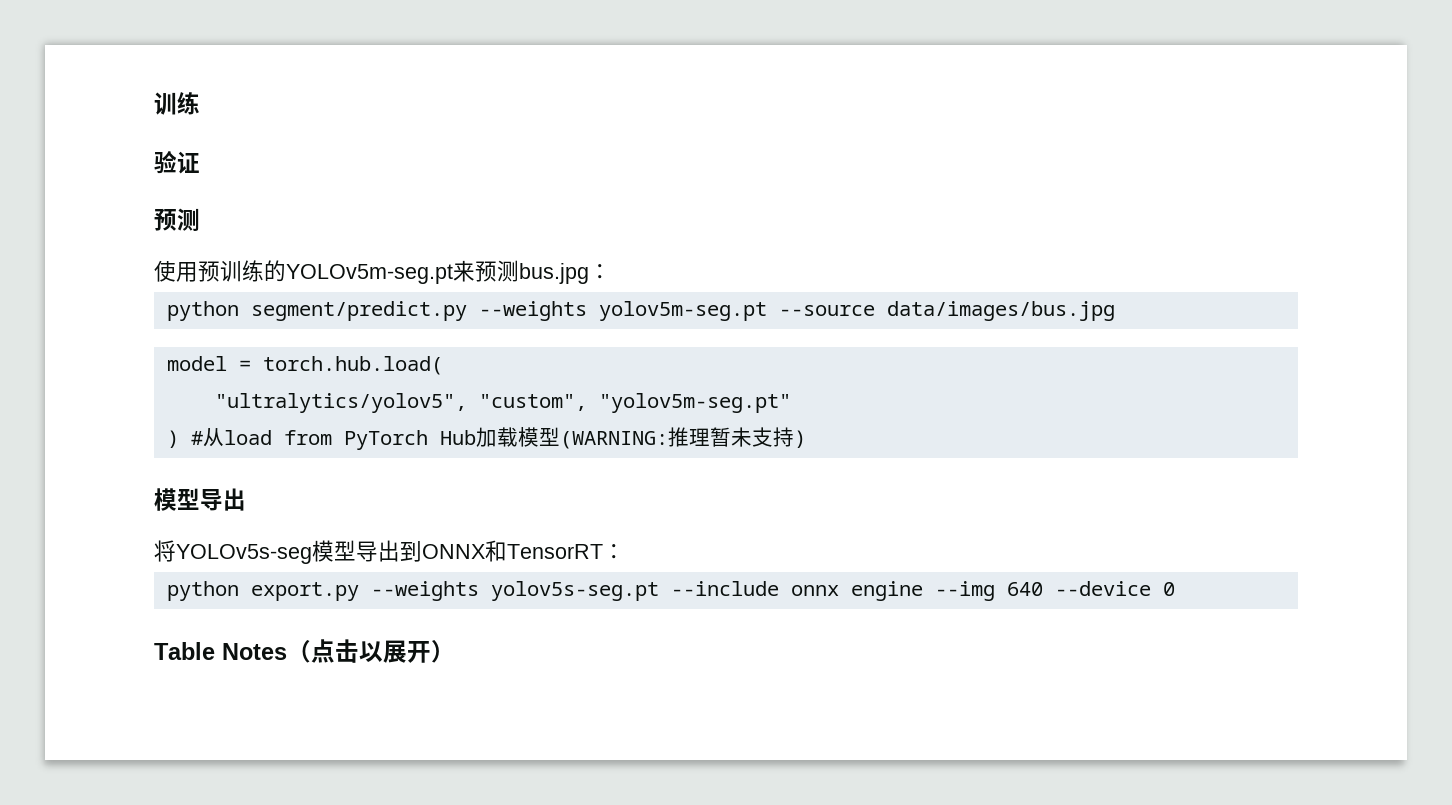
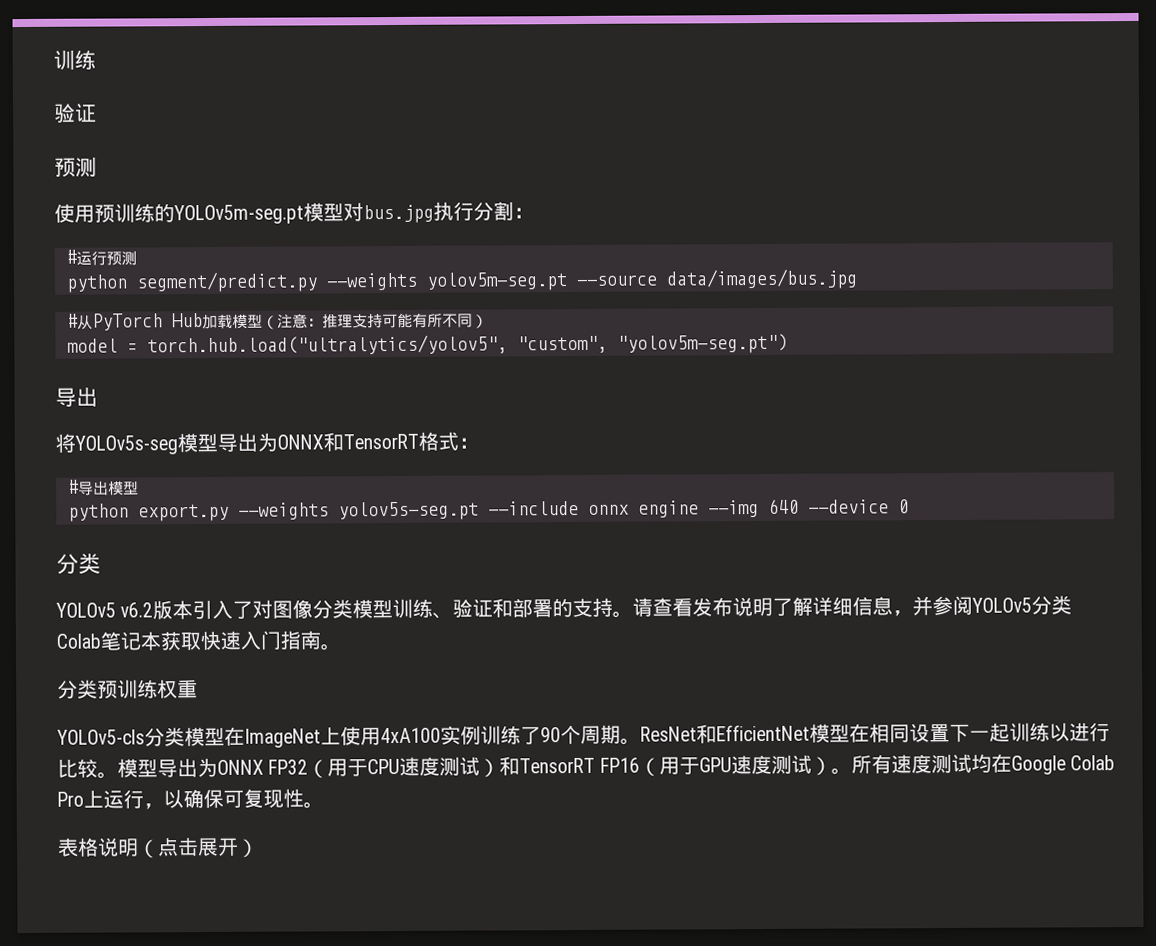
- 使用预训练的YOLOv5m-seg.pt来预测bus.jpg：
+ 使用预训练的YOLOv5m-seg.pt模型对bus.jpg执行分割：
+ #运行预测
- model = torch.hub.load(
- "ultralytics/yolov5", "custom", "yolov5m-seg.pt"
- ) #从load from PyTorch Hub加载模型(WARNING:推理暂未支持)
- 模型导出
+ #从PyTorch Hub加载模型（注意：推理支持可能有所不同）
+ model = torch.hub.load("ultralytics/yolov5", "custom", "yolov5m-seg.pt")
+ 导出
- 将YOLOv5s-seg模型导出到ONNX和TensorRT：
+ 将YOLOv5s-seg模型导出为ONNX和TensorRT格式：
+ #导出模型
  python export.py --weights yolov5s-seg.pt --include onnx engine --img 640 --device 0
- Table Notes（点击以展开）
+ 分类
+ YOLOv5 v6.2版本引入了对图像分类模型训练、验证和部署的支持。请查看发布说明了解详细信息，并参阅YOLOv5分类Colab笔记本获取快速入门指南。
+ 分类预训练权重
+ YOLOv5-cls分类模型在ImageNet上使用4xA100实例训练了90个周期。ResNet和EfficientNet模型在相同设置下一起训练以进行比较。模型导出为ONNX FP32（用于CPU速度测试）和TensorRT FP16（用于GPU速度测试）。所有速度测试均在Google Colab Pro上运行，以确保可复现性。
+ 表格说明（点击展开）

